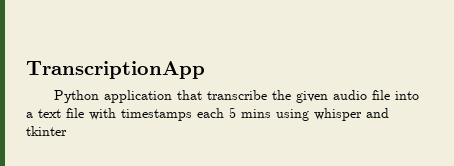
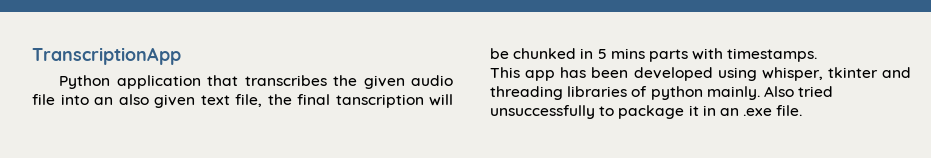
- Python application that transcribe the given audio file into a text file with timestamps each 5 mins using whisper and tkinter
+ Python application that transcribes the given audio file into an also given text file, the final tanscription will be chunked in 5 mins parts with timestamps.
+ This app has been developed using whisper, tkinter and threading libraries of python mainly. Also tried unsuccessfully to package it in an .exe file.

